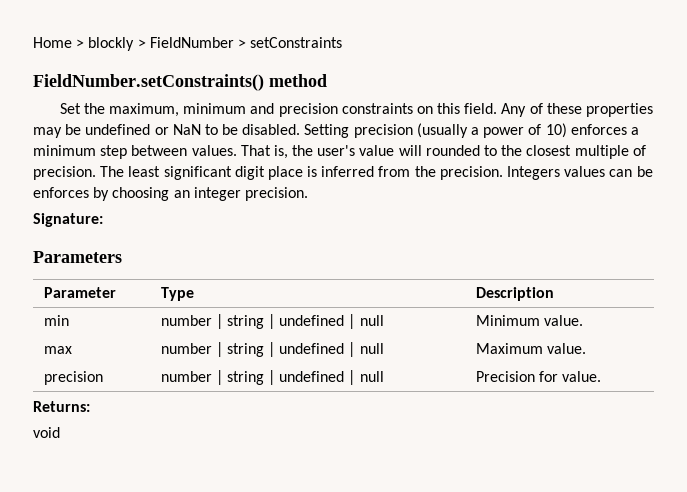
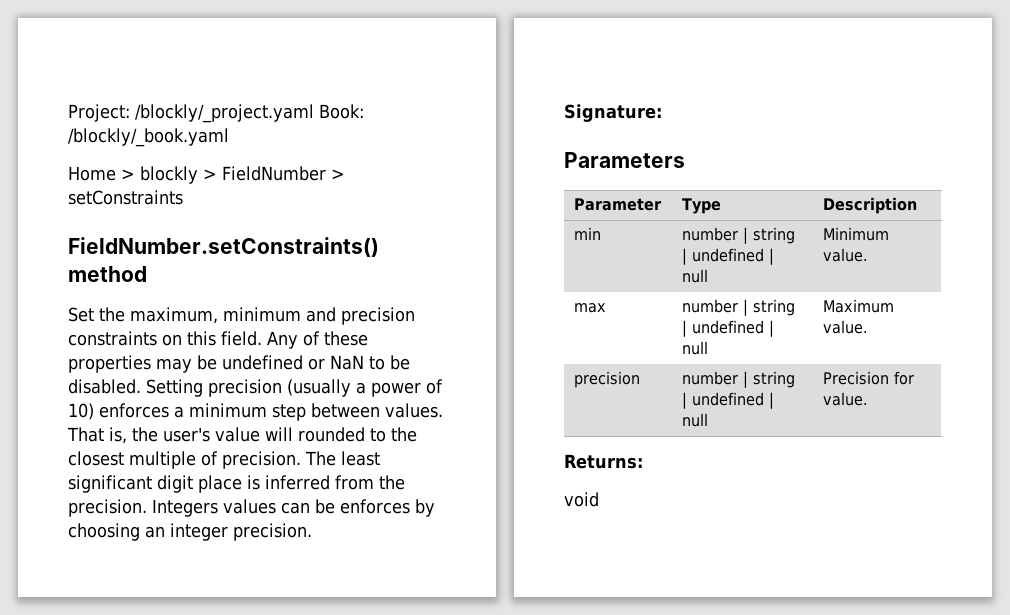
+ Project: /blockly/_project.yaml Book: /blockly/_book.yaml

